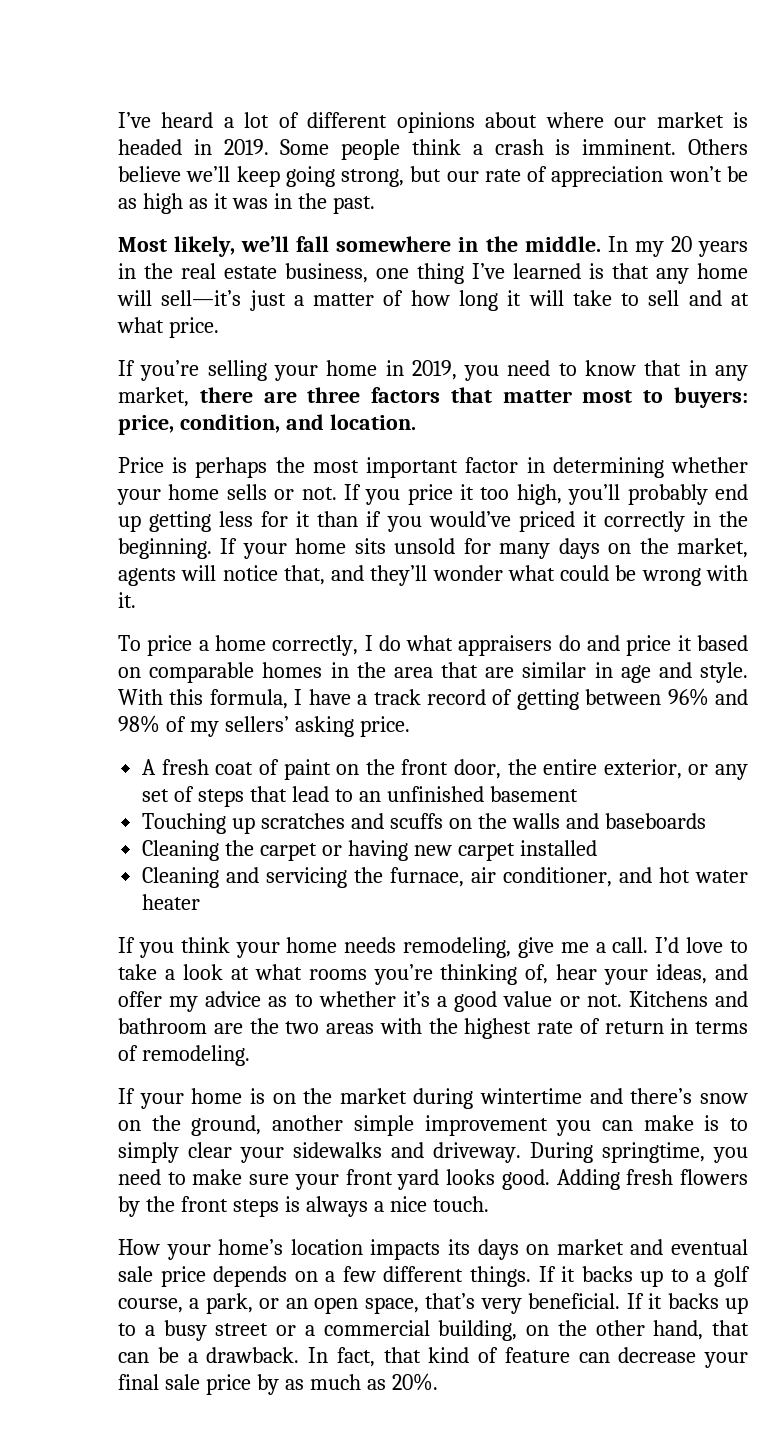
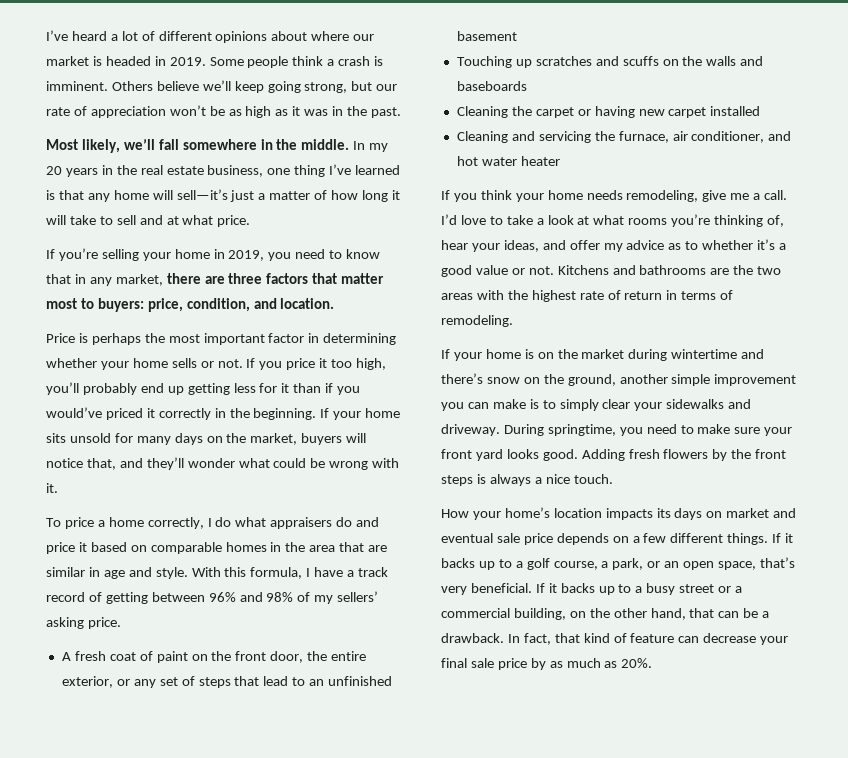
- If your home sits unsold for many days on the market, agents will notice that, and they’ll wonder what could be wrong with it.
+ If your home sits unsold for many days on the market, buyers will notice that, and they’ll wonder what could be wrong with it.
- Kitchens and bathroom are the two areas with the highest rate of return in terms of remodeling.
+ Kitchens and bathrooms are the two areas with the highest rate of return in terms of remodeling.

